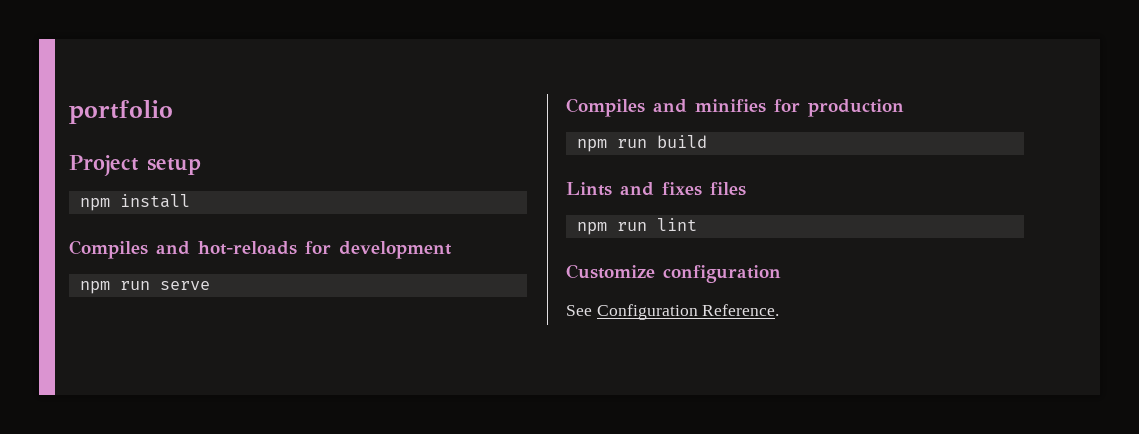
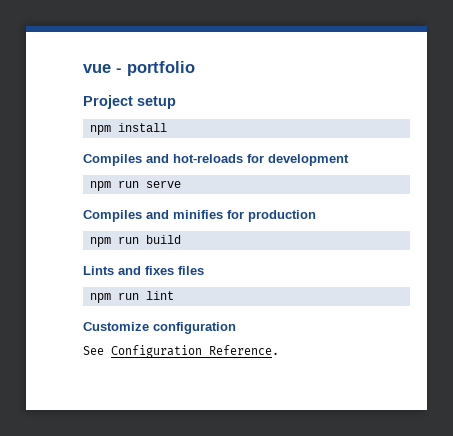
- portfolio
+ vue - portfolio

